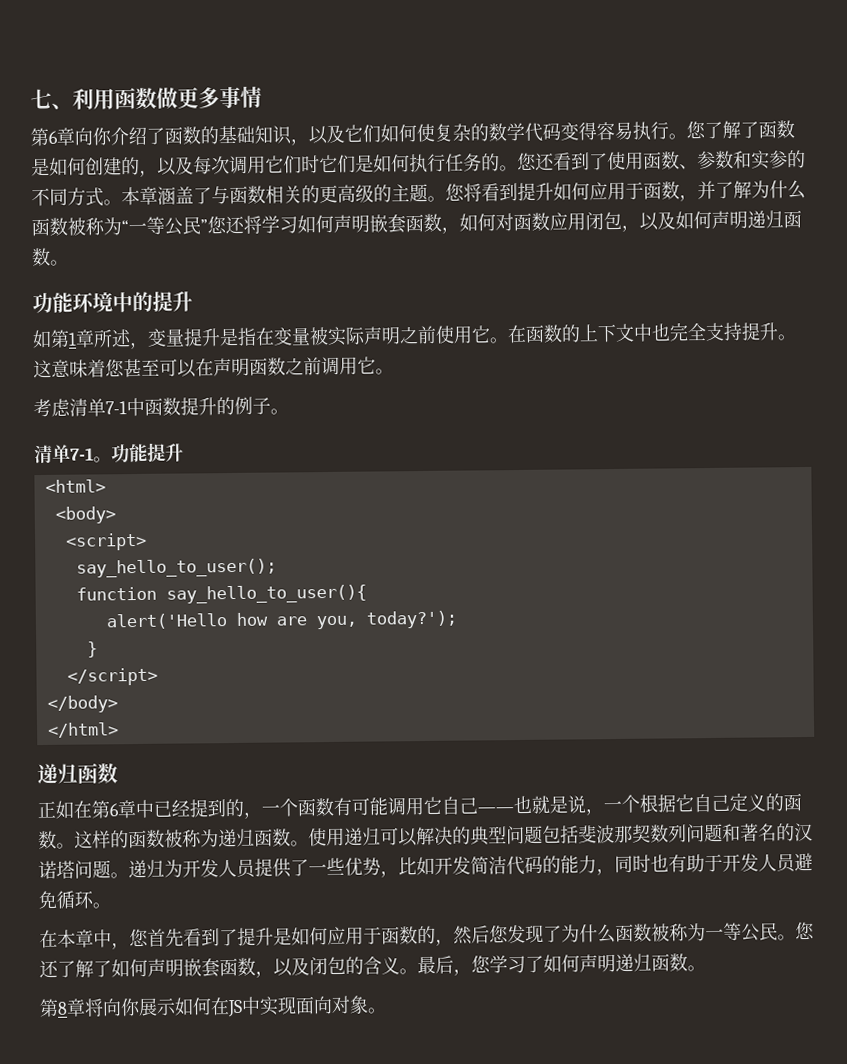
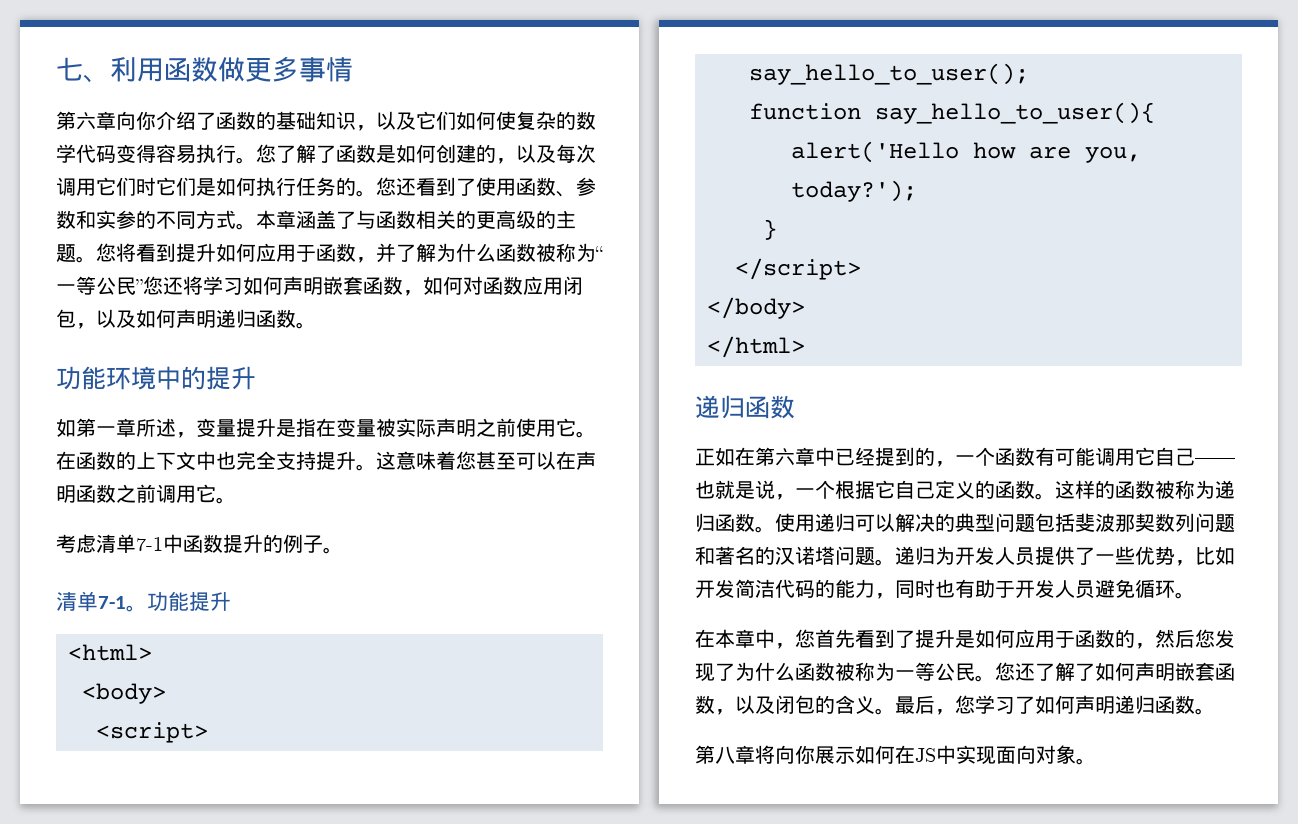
- 第6章向你介绍了函数的基础知识，以及它们如何使复杂的数学代码变得容易执行。
+ 第六章向你介绍了函数的基础知识，以及它们如何使复杂的数学代码变得容易执行。
- 如第1章所述，变量提升是指在变量被实际声明之前使用它。
+ 如第一章所述，变量提升是指在变量被实际声明之前使用它。
- 正如在第6章中已经提到的，一个函数有可能调用它自己——也就是说，一个根据它自己定义的函数。
+ 正如在第六章中已经提到的，一个函数有可能调用它自己——也就是说，一个根据它自己定义的函数。
- 第8章将向你展示如何在JS中实现面向对象。
+ 第八章将向你展示如何在JS中实现面向对象。

